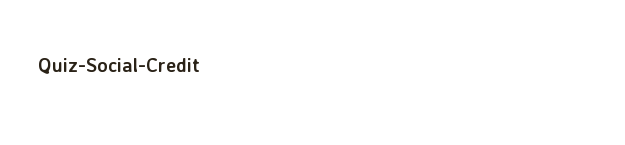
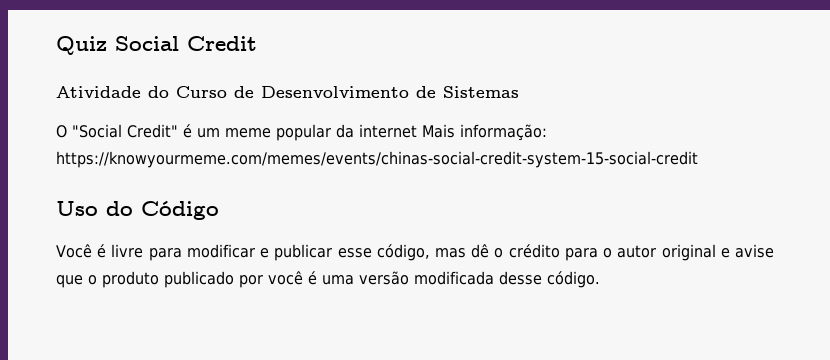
- Quiz-Social-Credit
+ Quiz Social Credit
+ Atividade do Curso de Desenvolvimento de Sistemas
+ O "Social Credit" é um meme popular da internet Mais informação: https://knowyourmeme.com/memes/events/chinas-social-credit-system-15-social-credit
+ Uso do Código
+ Você é livre para modificar e publicar esse código, mas dê o crédito para o autor original e avise que o produto publicado por você é uma versão modificada desse código.

